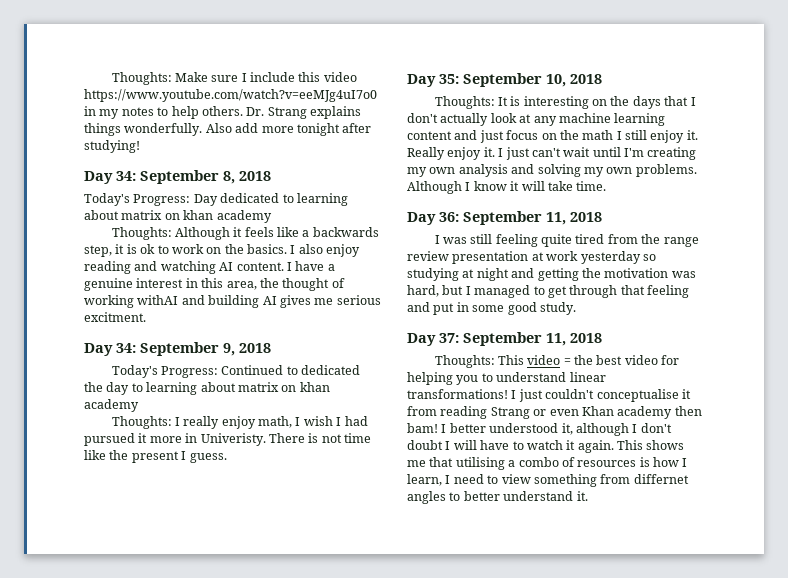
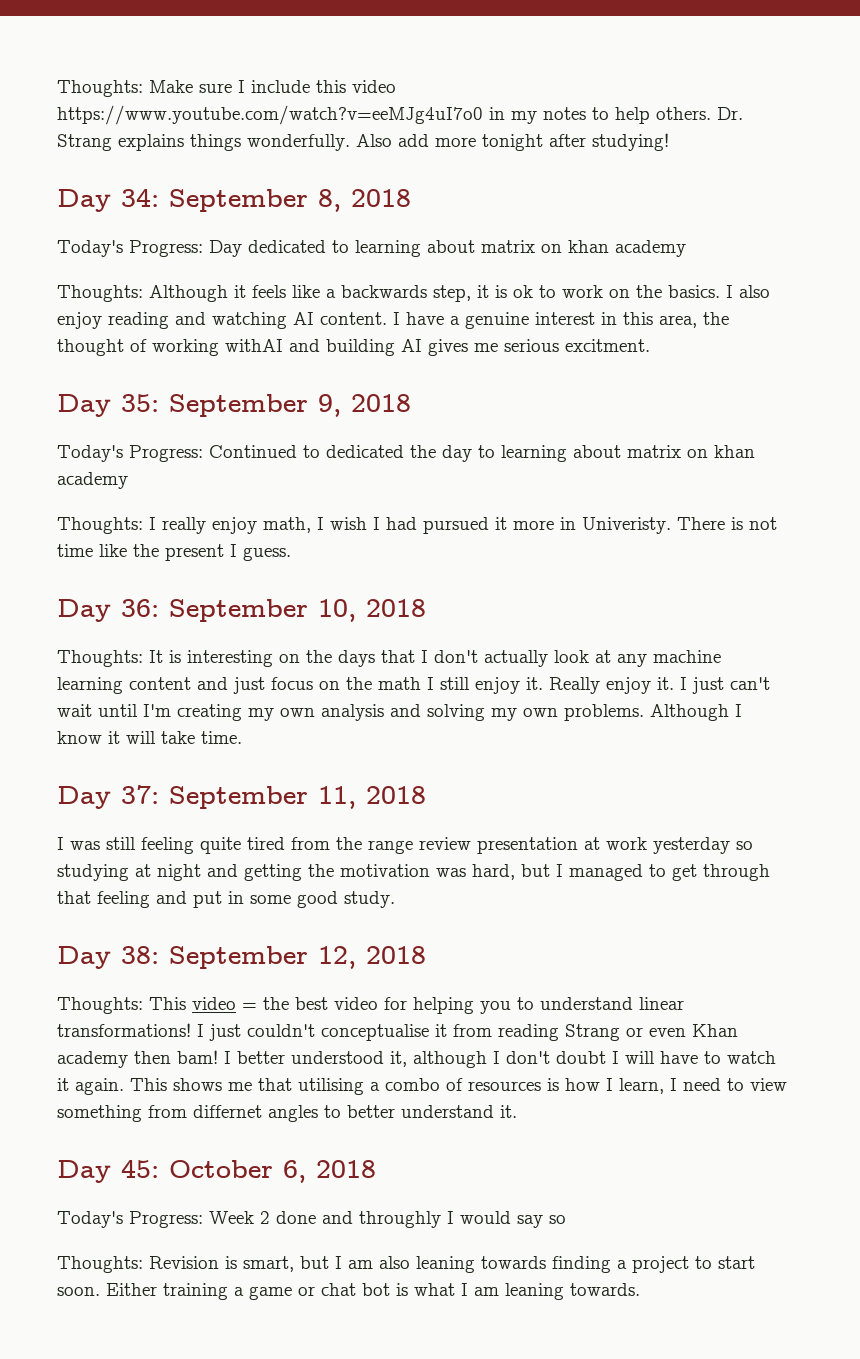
- Day 34: September 9, 2018
+ Day 35: September 9, 2018
- Day 35: September 10, 2018
+ Day 36: September 10, 2018
- Day 36: September 11, 2018
+ Day 37: September 11, 2018
- Day 37: September 11, 2018
+ Day 38: September 12, 2018
+ Day 45: October 6, 2018
+ Today's Progress: Week 2 done and throughly I would say so
+ Thoughts: Revision is smart, but I am also leaning towards finding a project to start soon. Either training a game or chat bot is what I am leaning towards.

